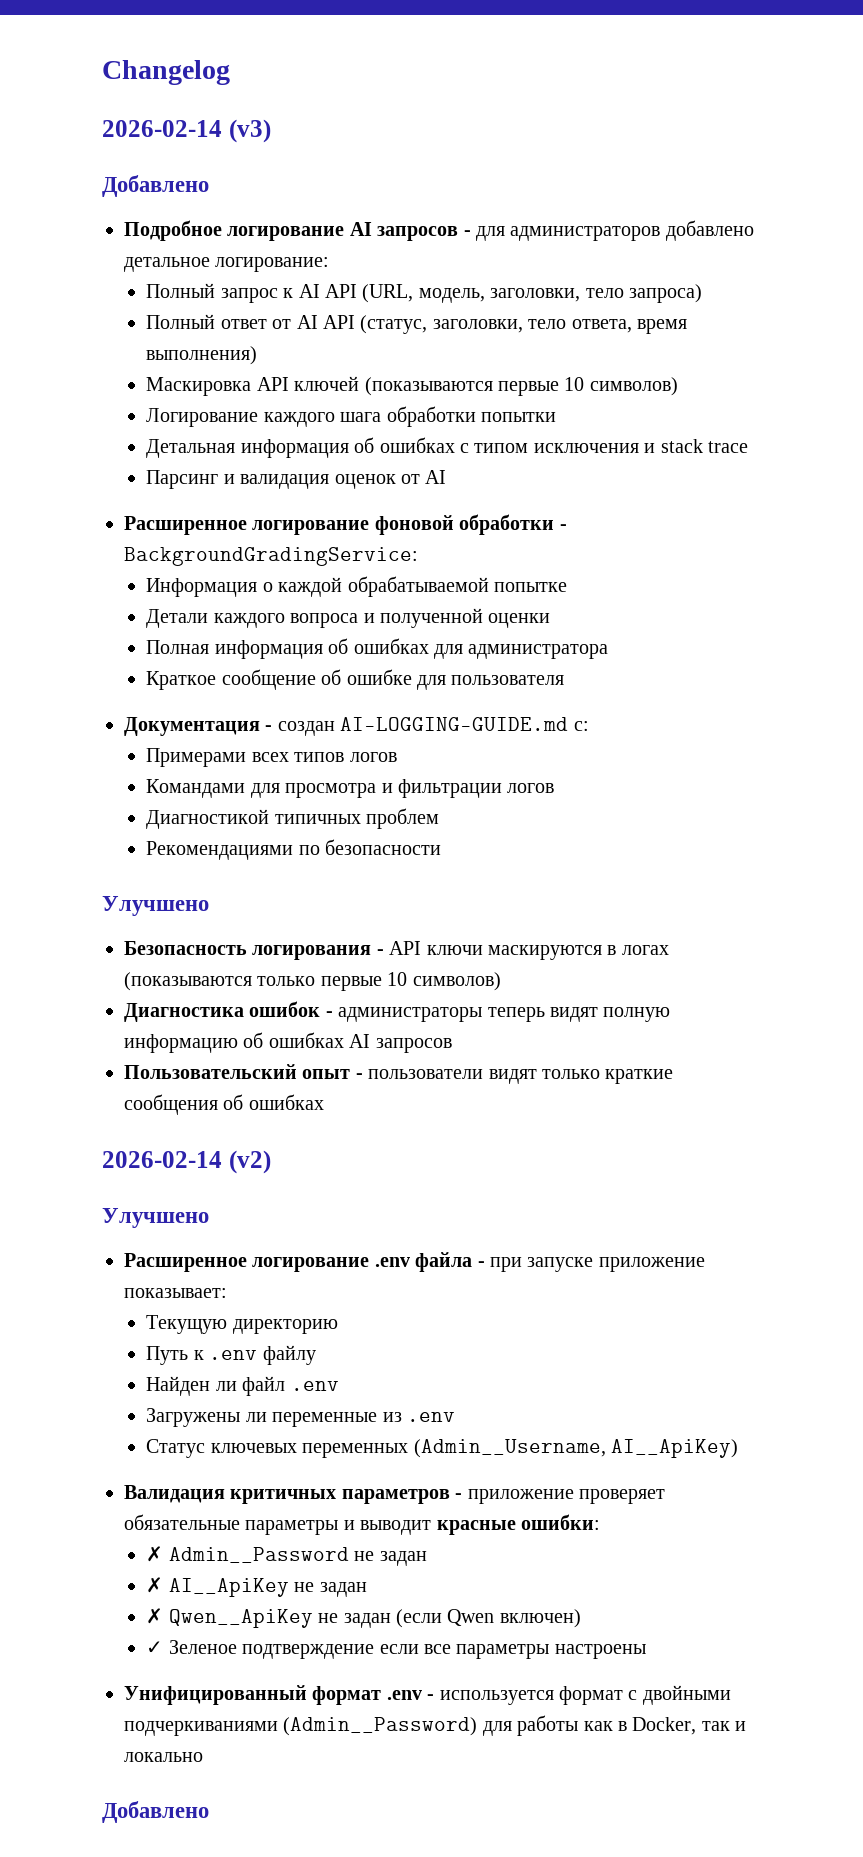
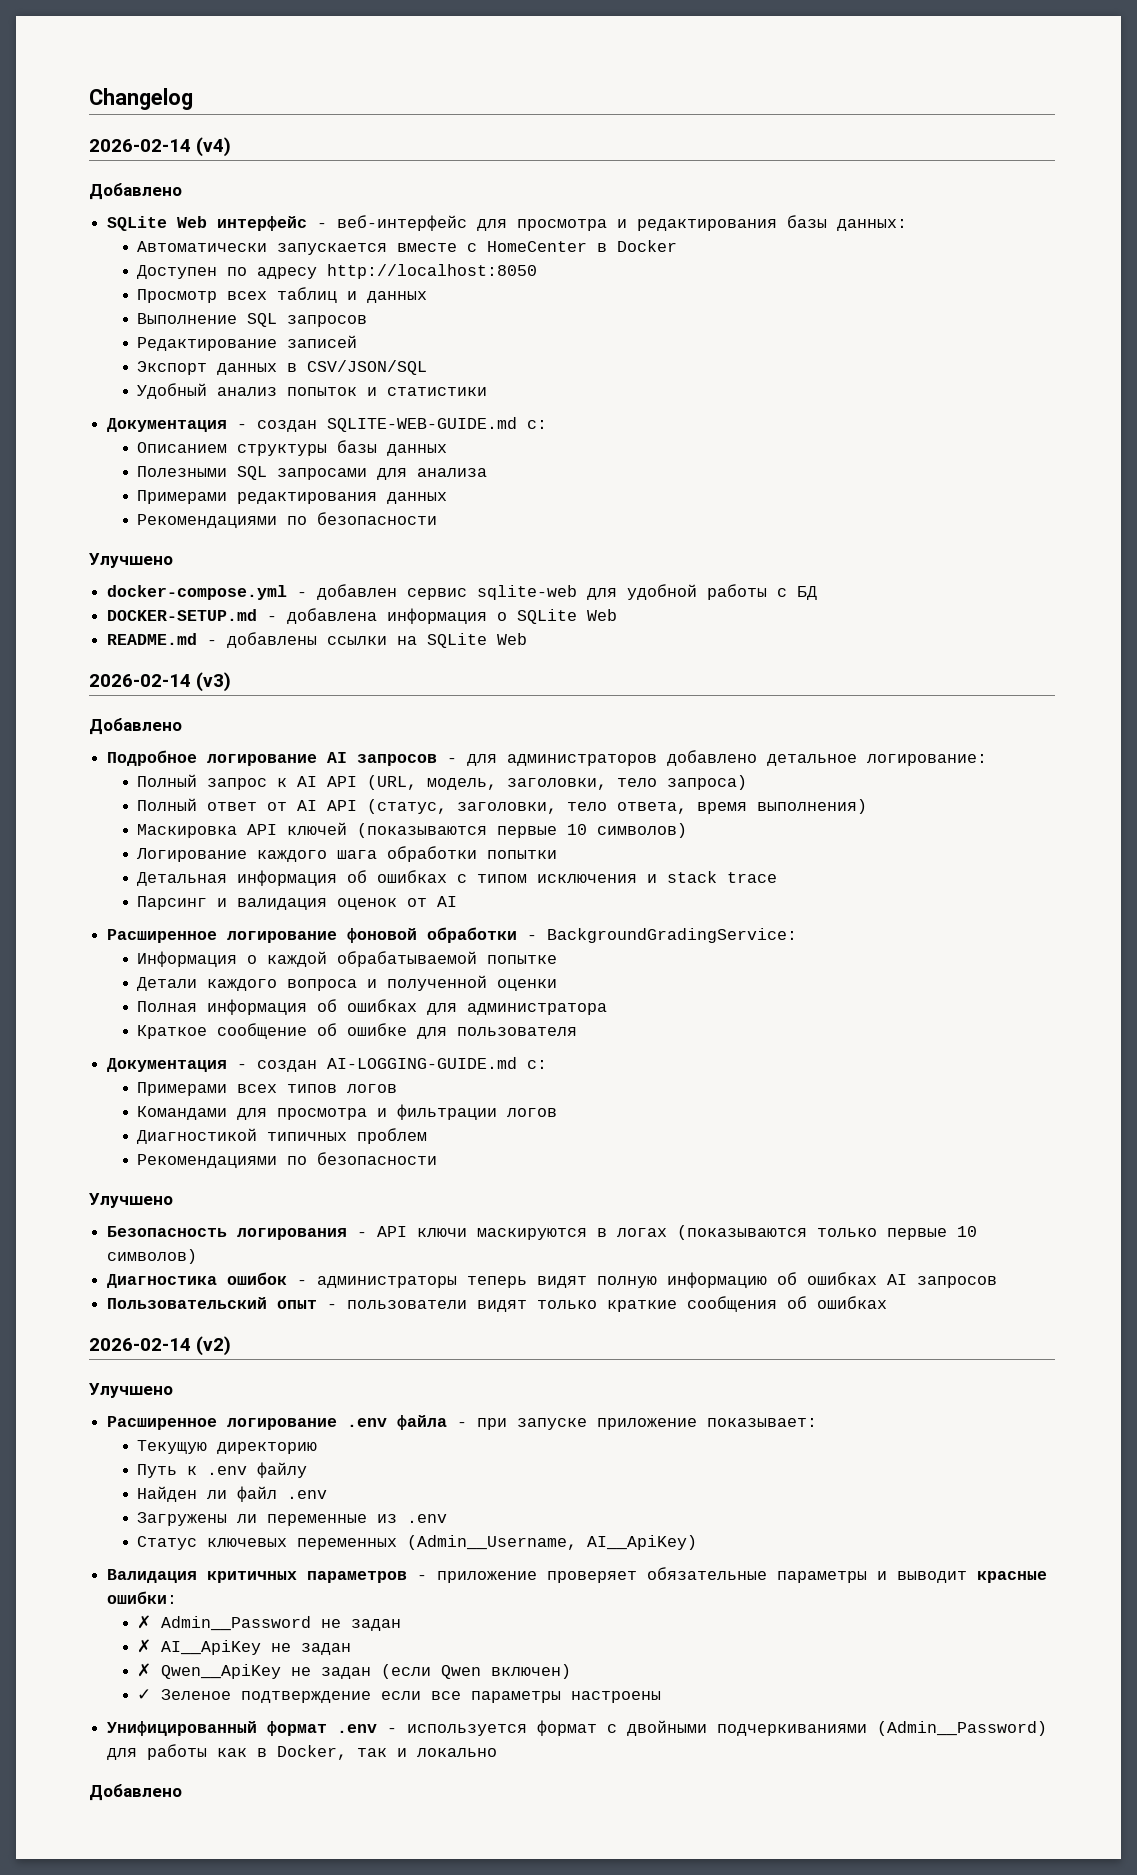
+ 2026-02-14 (v4)
+ Добавлено
+ SQLite Web интерфейс - веб-интерфейс для просмотра и редактирования базы данных:
+ Автоматически запускается вместе с HomeCenter в Docker
+ Доступен по адресу http://localhost:8050
+ Просмотр всех таблиц и данных
+ Выполнение SQL запросов
+ Редактирование записей
+ Экспорт данных в CSV/JSON/SQL
+ Удобный анализ попыток и статистики
+ Документация - создан SQLITE-WEB-GUIDE.md с:
+ Описанием структуры базы данных
+ Полезными SQL запросами для анализа
+ Примерами редактирования данных
+ Рекомендациями по безопасности
+ Улучшено
+ docker-compose.yml - добавлен сервис sqlite-web для удобной работы с БД
+ DOCKER-SETUP.md - добавлена информация о SQLite Web
+ README.md - добавлены ссылки на SQLite Web

